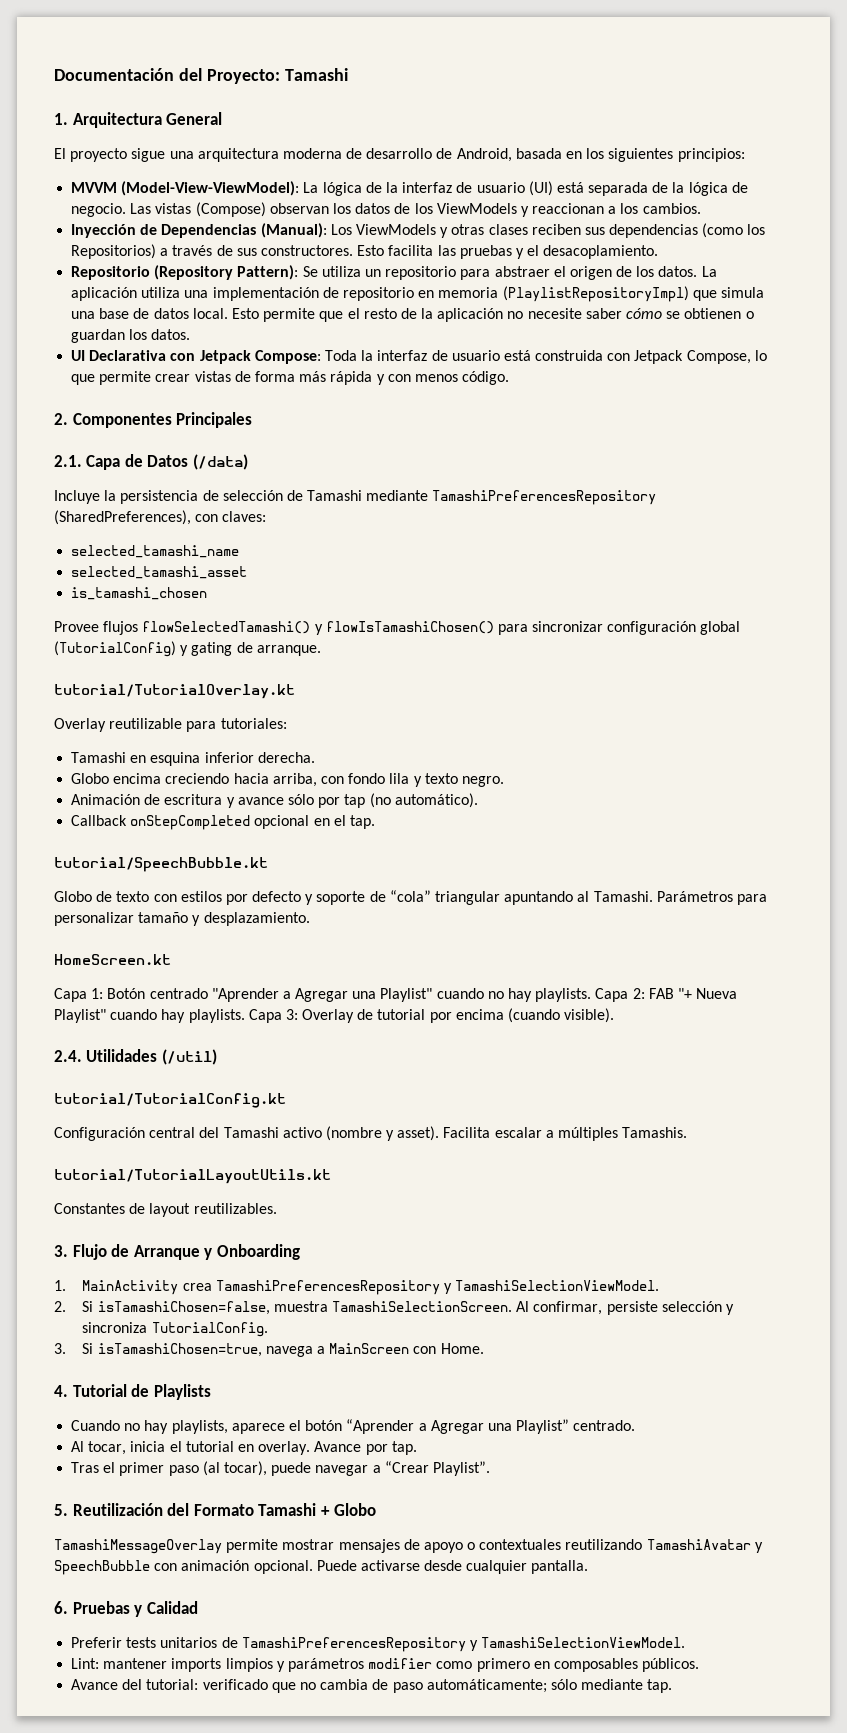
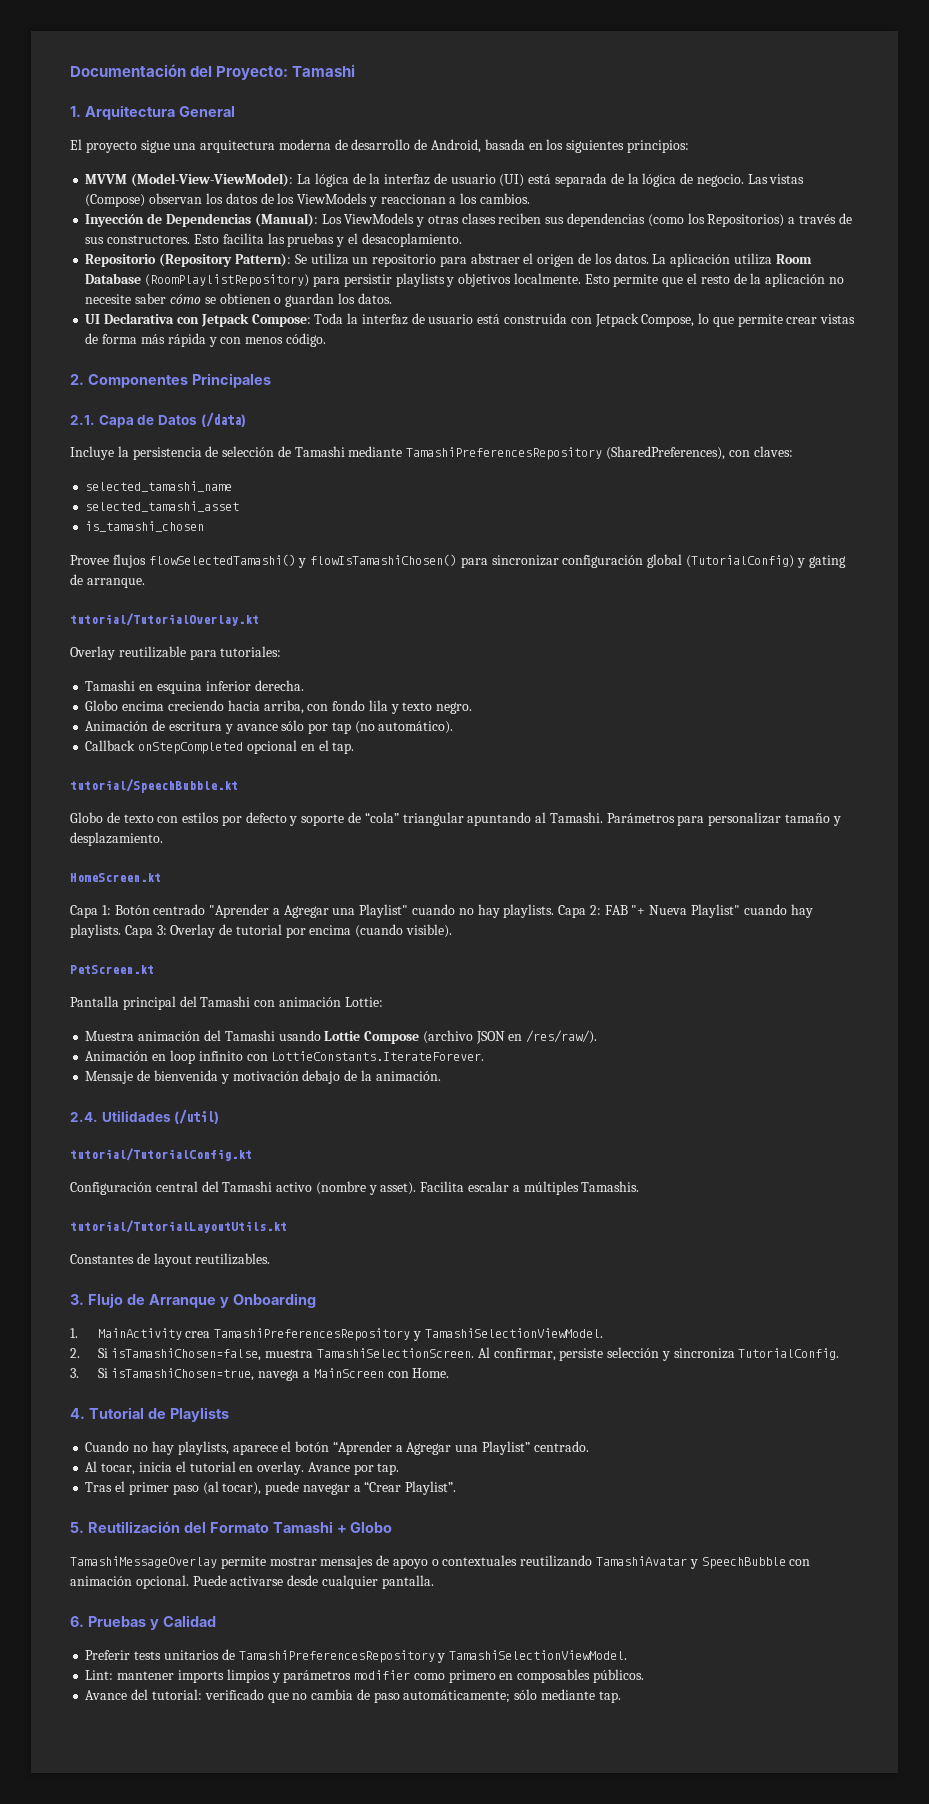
- La aplicación utiliza una implementación de repositorio en memoria (PlaylistRepositoryImpl) que simula una base de datos local.
+ La aplicación utiliza Room Database (RoomPlaylistRepository) para persistir playlists y objetivos localmente.
+ PetScreen.kt
+ Pantalla principal del Tamashi con animación Lottie:
+ Muestra animación del Tamashi usando Lottie Compose (archivo JSON en /res/raw/).
+ Animación en loop infinito con LottieConstants.IterateForever.
+ Mensaje de bienvenida y motivación debajo de la animación.

